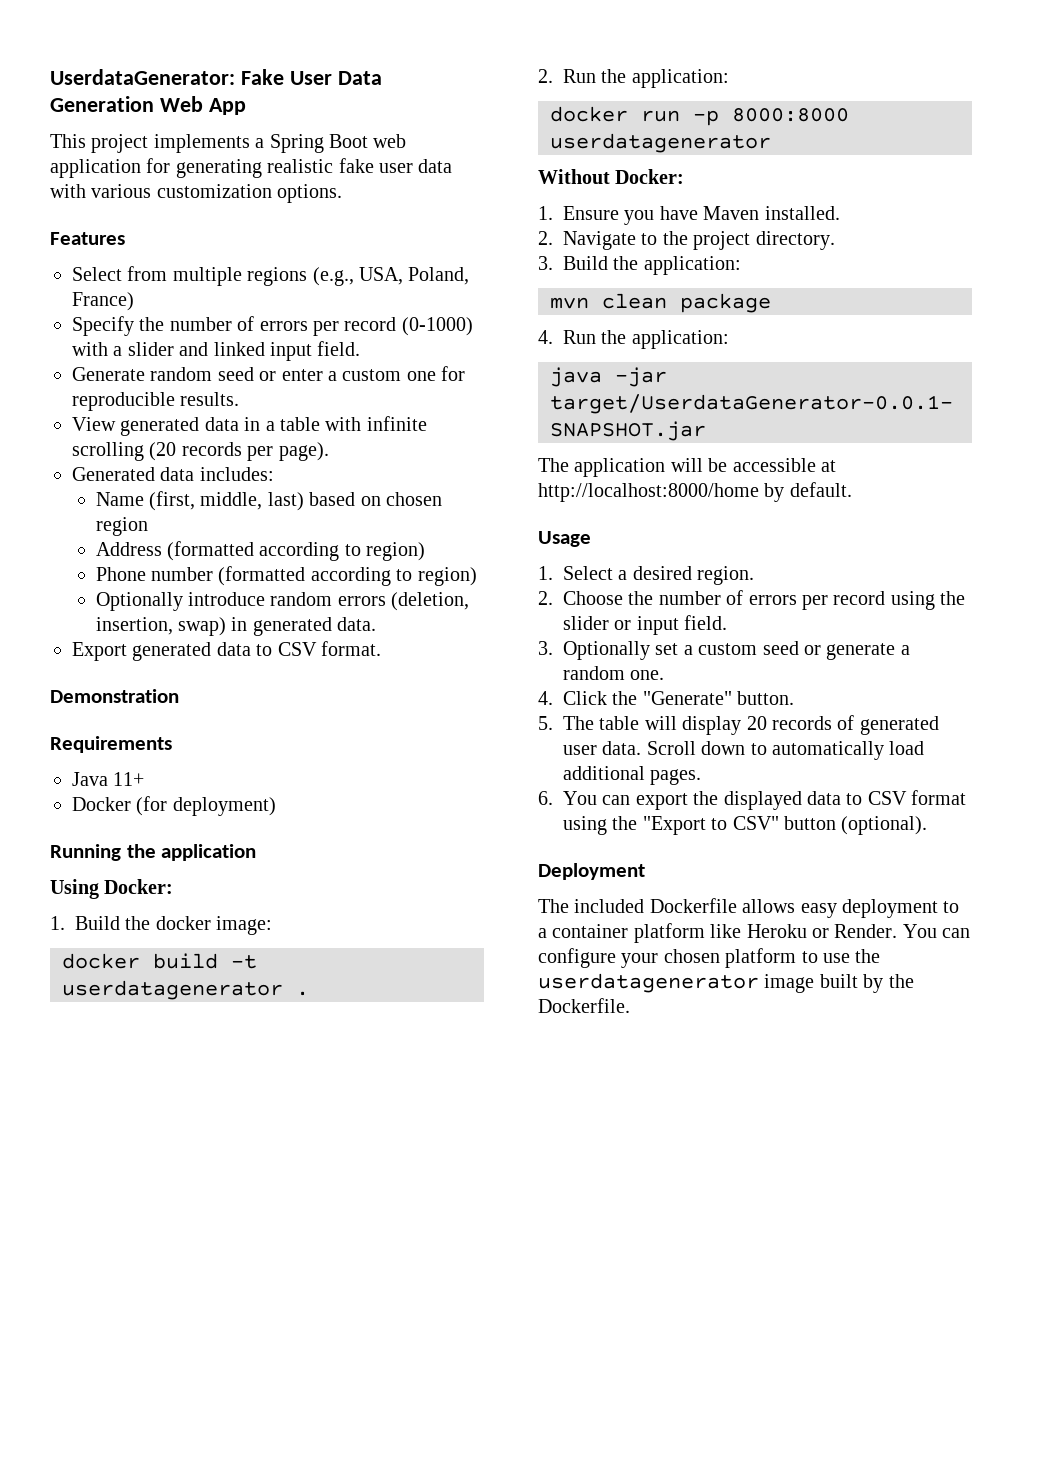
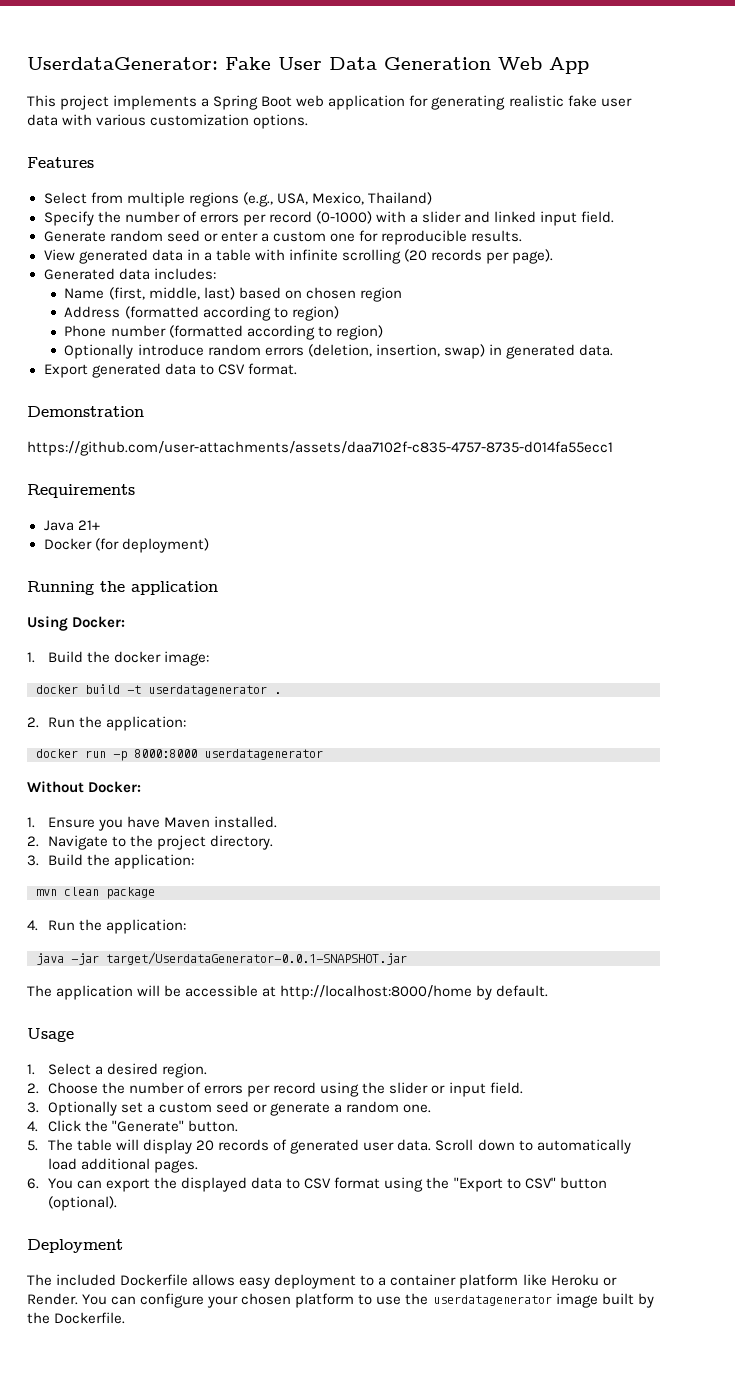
- Select from multiple regions (e.g., USA, Poland, France)
+ Select from multiple regions (e.g., USA, Mexico, Thailand)
+ https://github.com/user-attachments/assets/daa7102f-c835-4757-8735-d014fa55ecc1
- Java 11+
+ Java 21+

